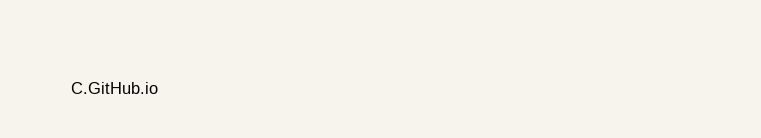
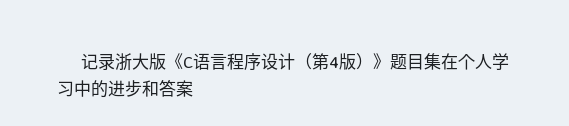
- C.GitHub.io
+ 记录浙大版《C语言程序设计（第4版）》题目集在个人学习中的进步和答案

